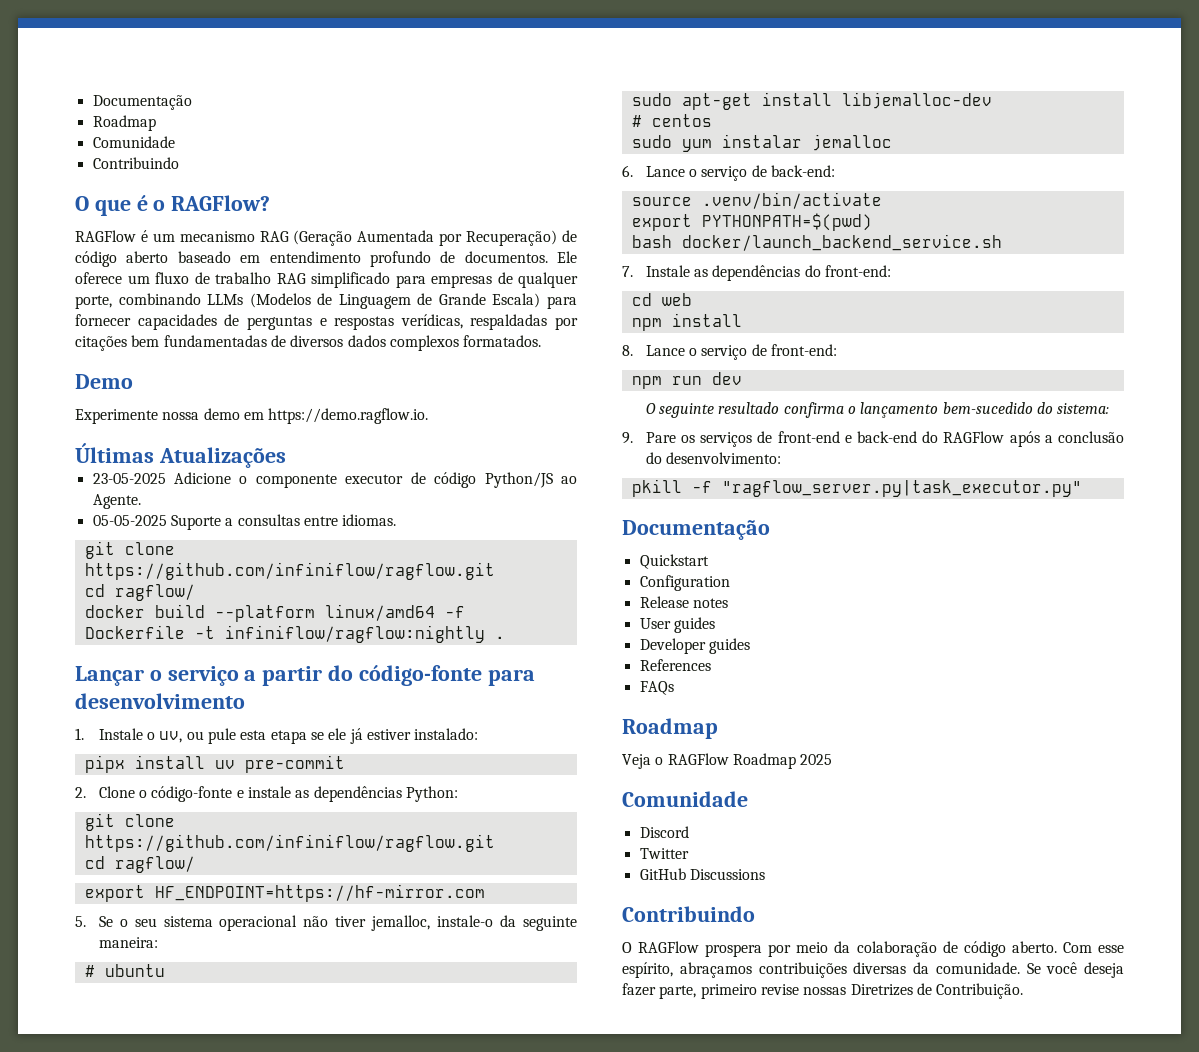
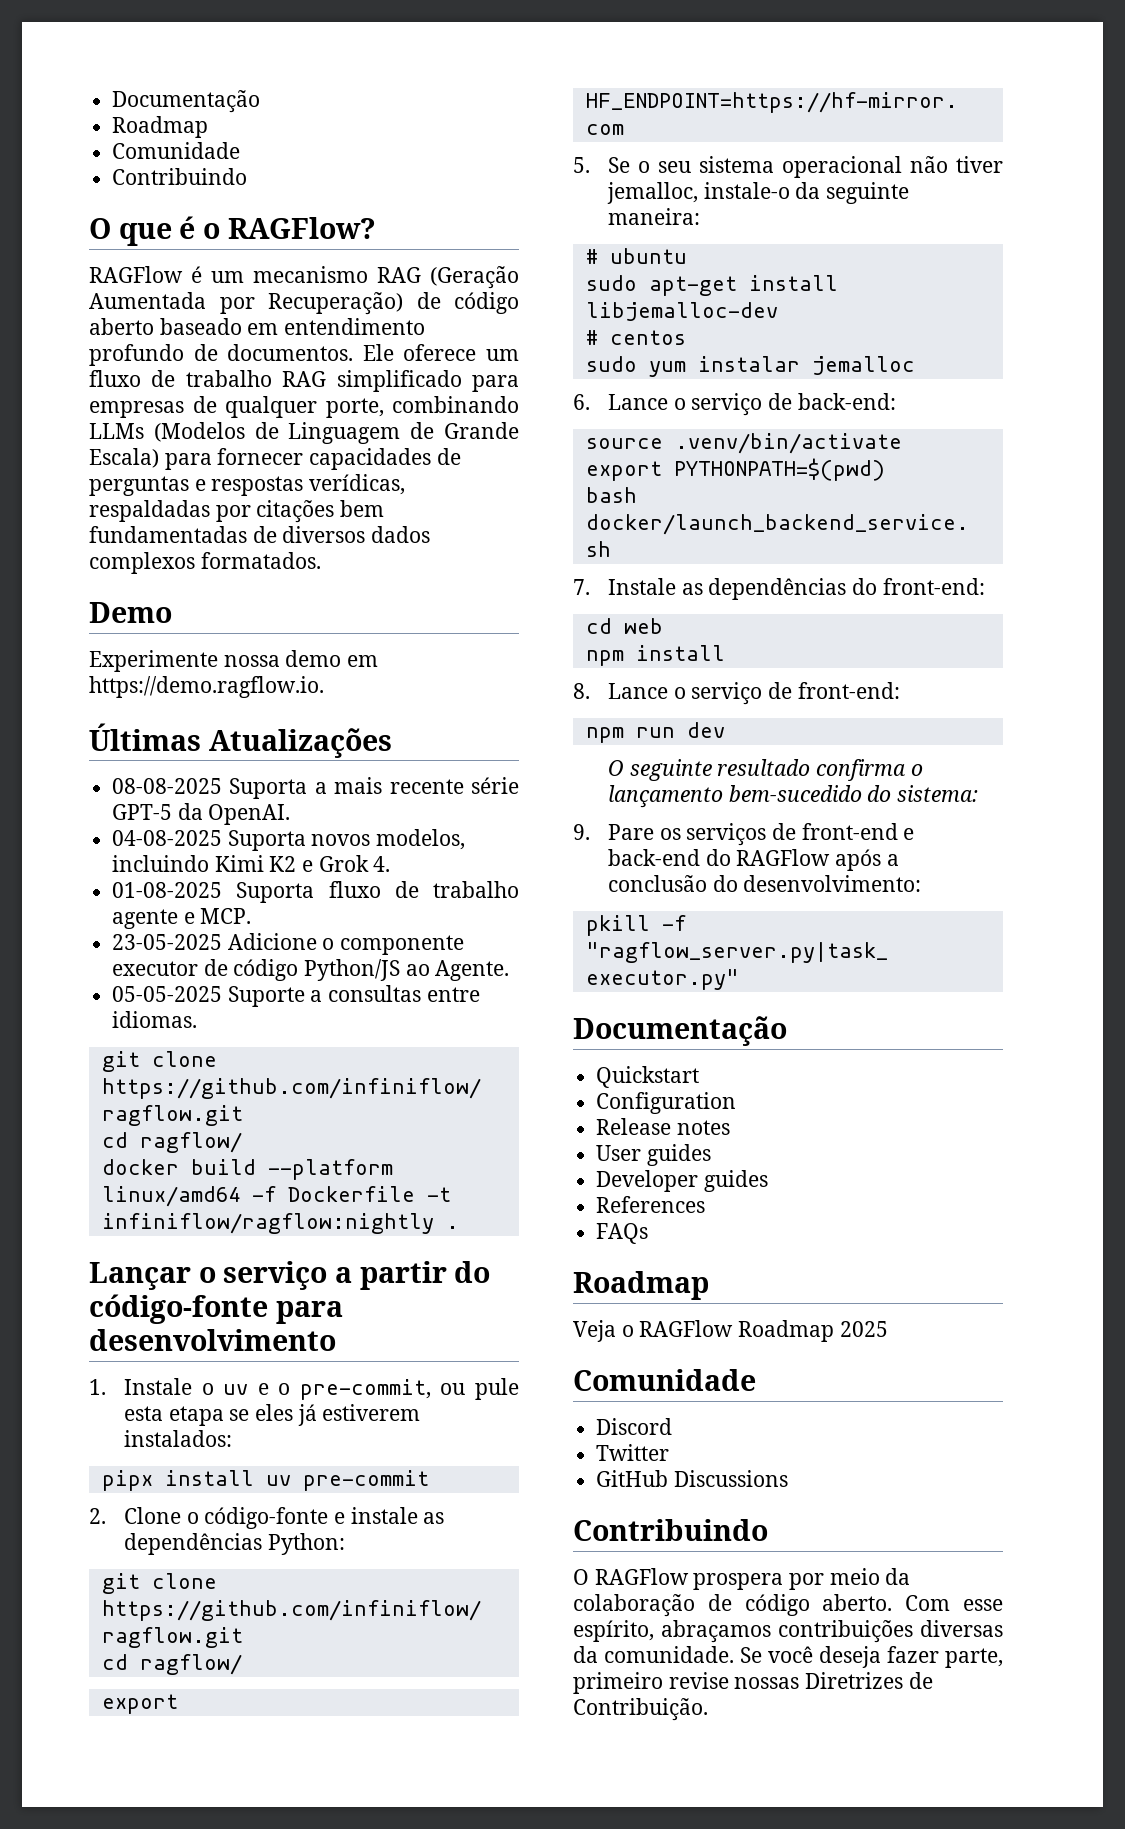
+ 08-08-2025 Suporta a mais recente série GPT-5 da OpenAI.
+ 04-08-2025 Suporta novos modelos, incluindo Kimi K2 e Grok 4.
+ 01-08-2025 Suporta fluxo de trabalho agente e MCP.
- 1. Instale o uv, ou pule esta etapa se ele já estiver instalado:
+ 1. Instale o uv e o pre-commit, ou pule esta etapa se eles já estiverem instalados:

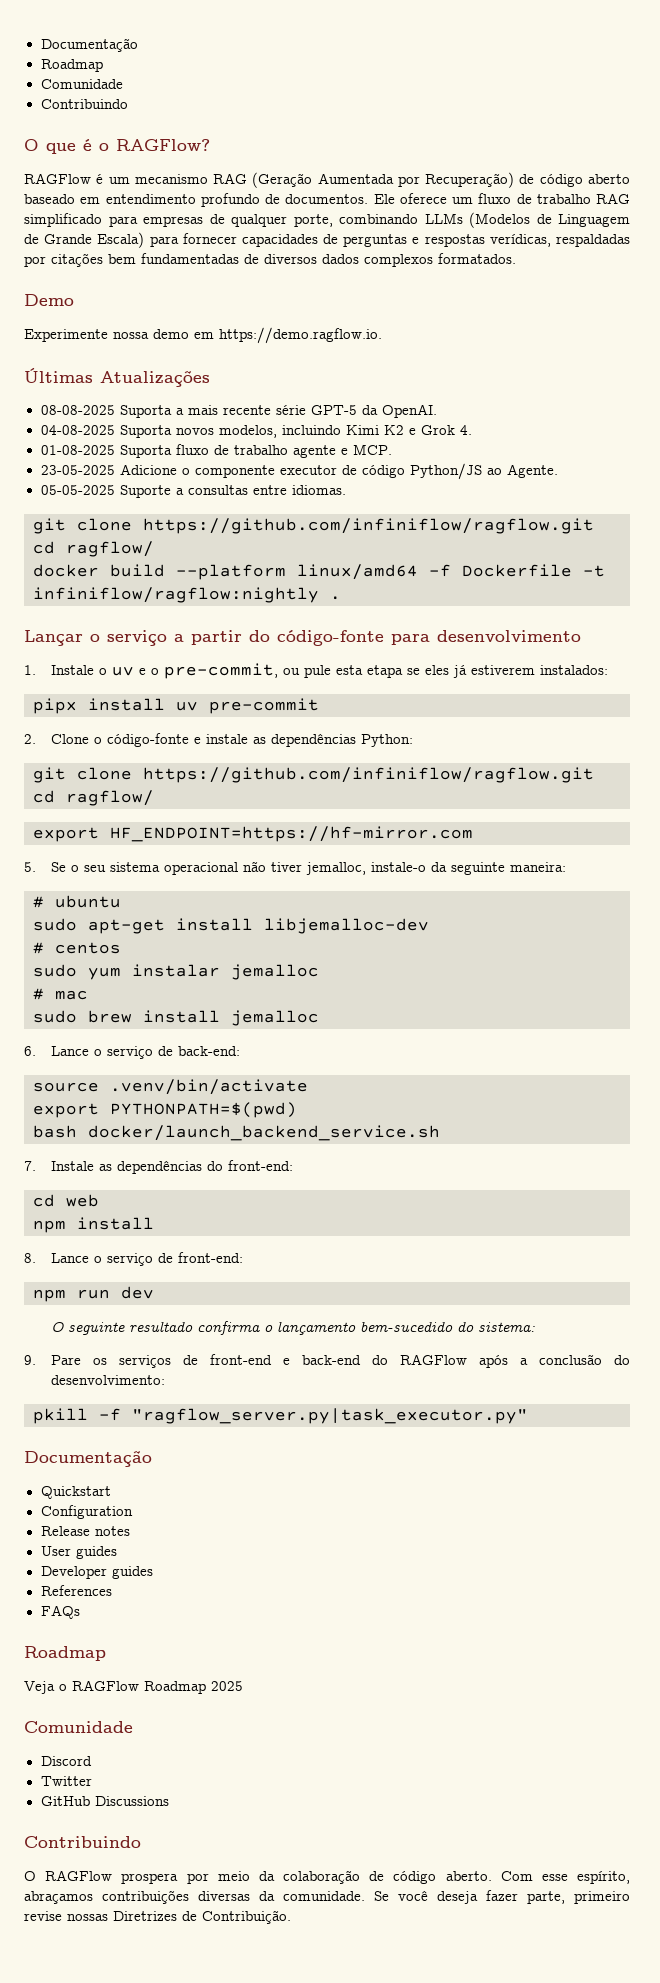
+ # mac
+ sudo brew install jemalloc

